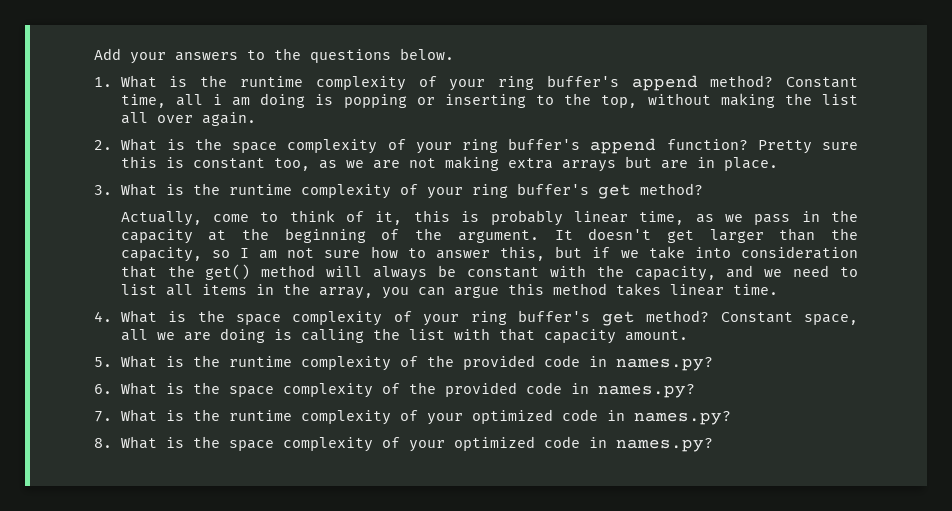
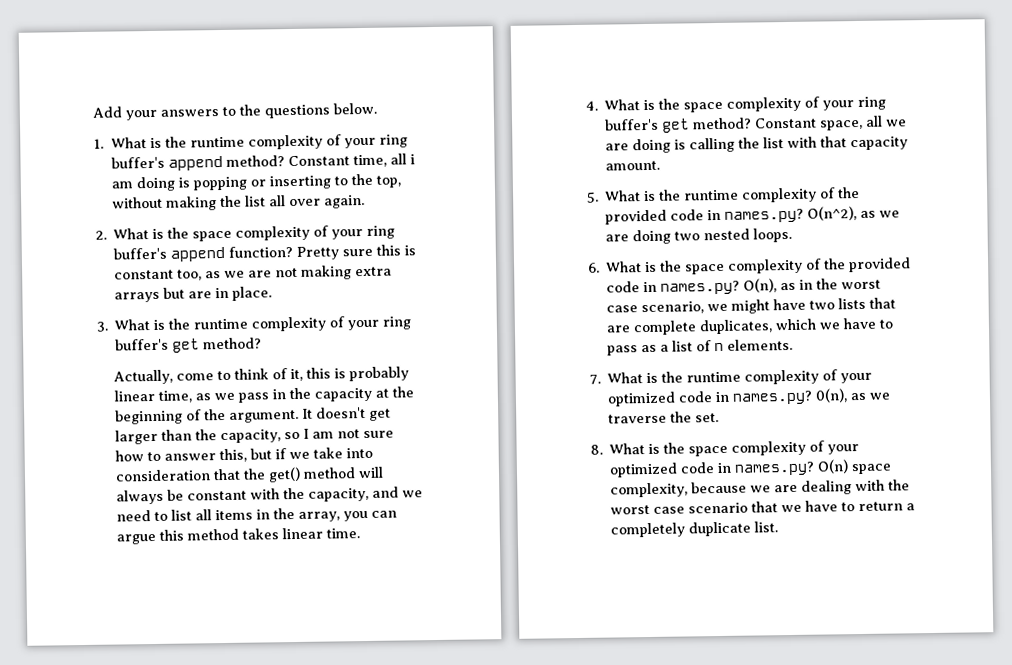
+ O(n^2), as we are doing two nested loops.
+ O(n), as in the worst case scenario, we might have two lists that are complete duplicates, which we have to pass as a list of n elements.
+ 0(n), as we traverse the set.
+ O(n) space complexity, because we are dealing with the worst case scenario that we have to return a completely duplicate list.

